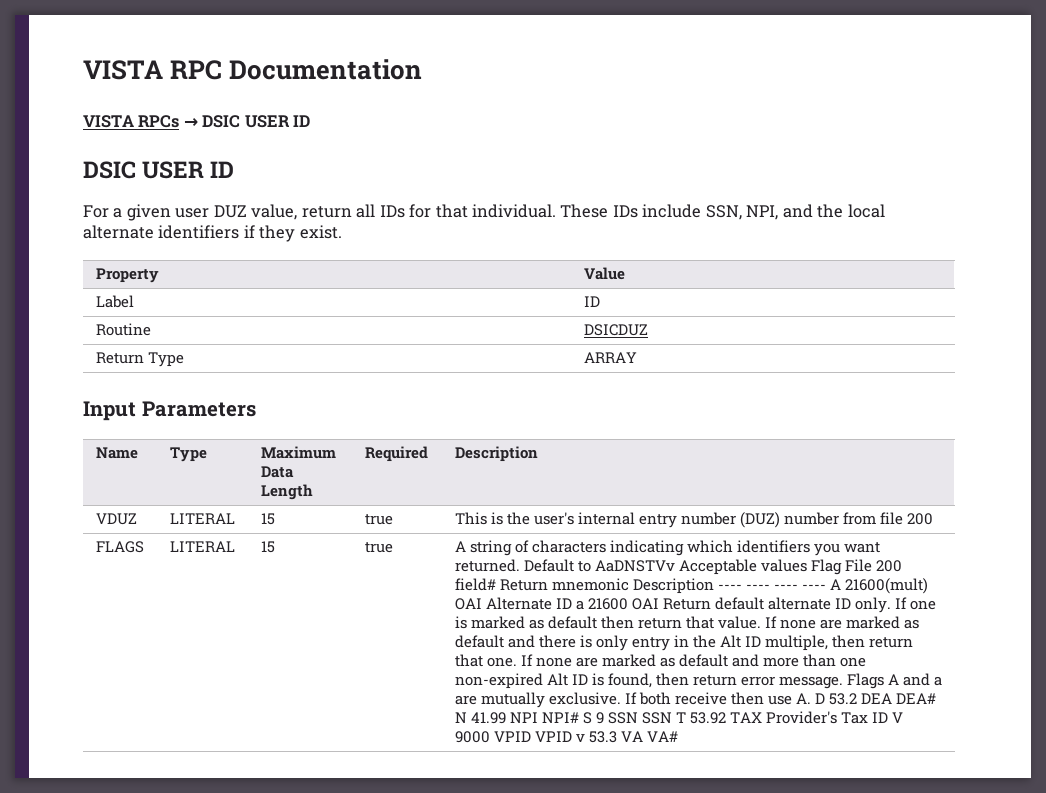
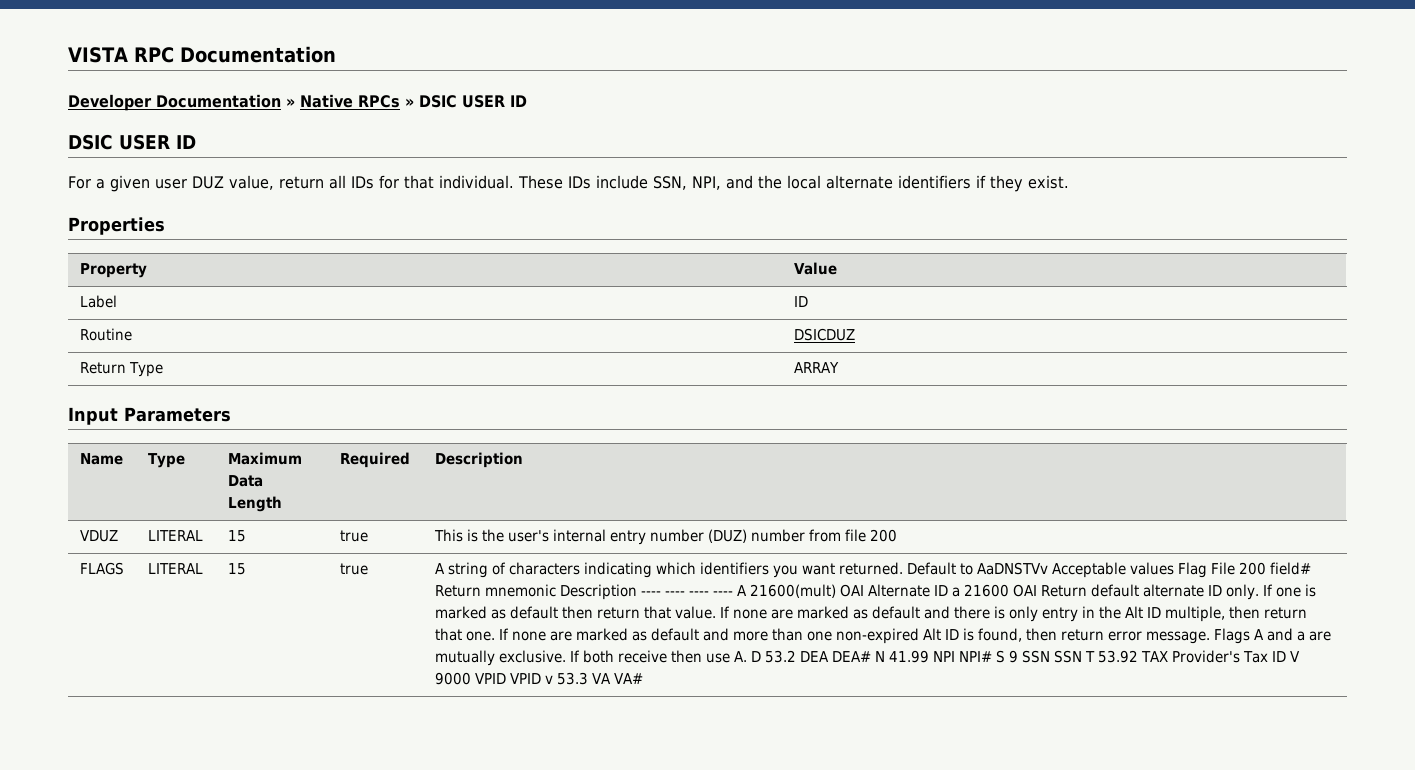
- VISTA RPCs → DSIC USER ID
+ Developer Documentation » Native RPCs » DSIC USER ID
+ Properties

